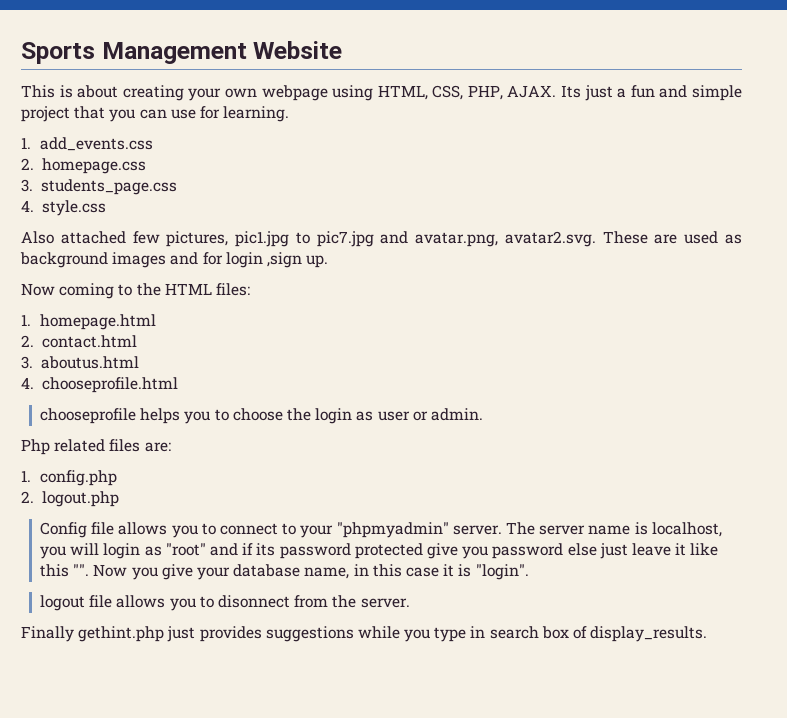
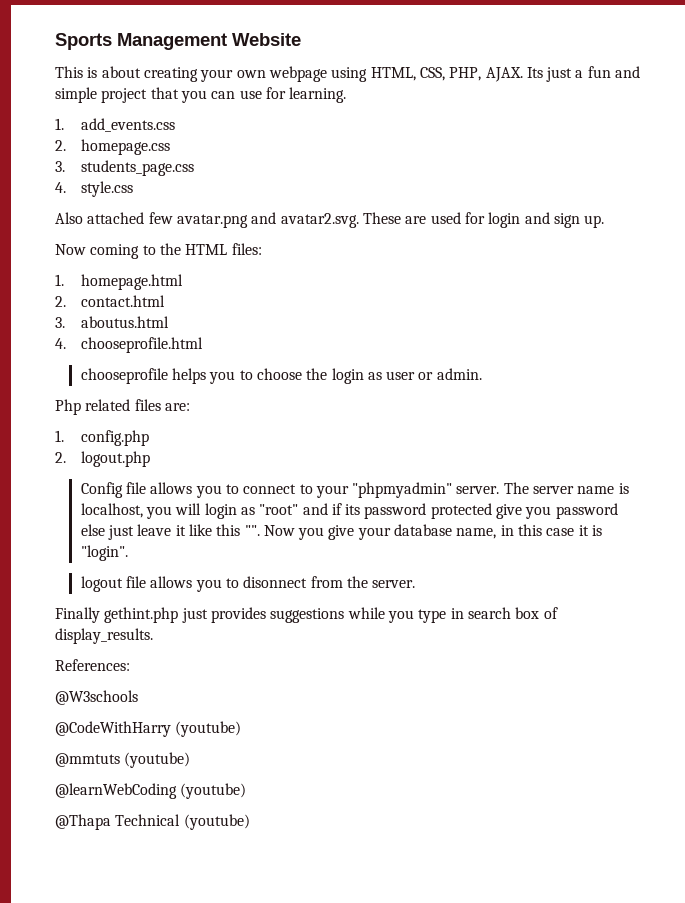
- Also attached few pictures, pic1.jpg to pic7.jpg and avatar.png, avatar2.svg. These are used as background images and for login ,sign up.
+ Also attached few avatar.png and avatar2.svg. These are used for login and sign up.
+ References:
+ @W3schools
+ @CodeWithHarry (youtube)
+ @mmtuts (youtube)
+ @learnWebCoding (youtube)
+ @Thapa Technical (youtube)

